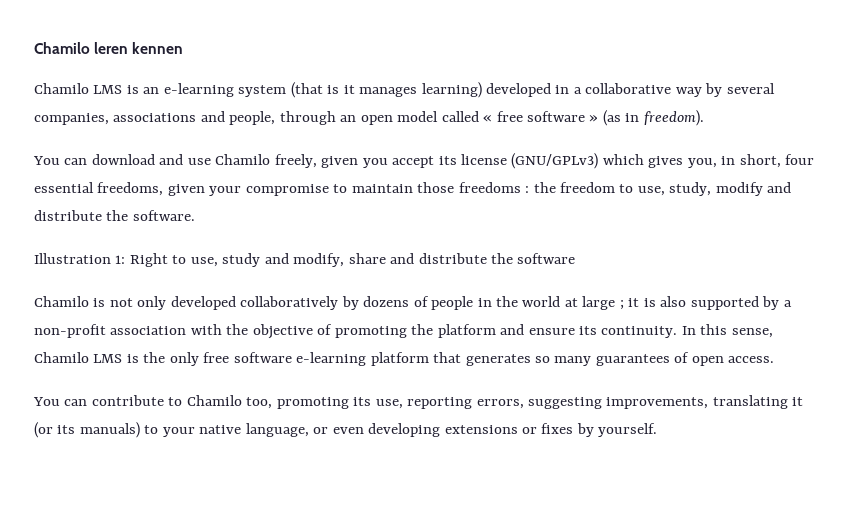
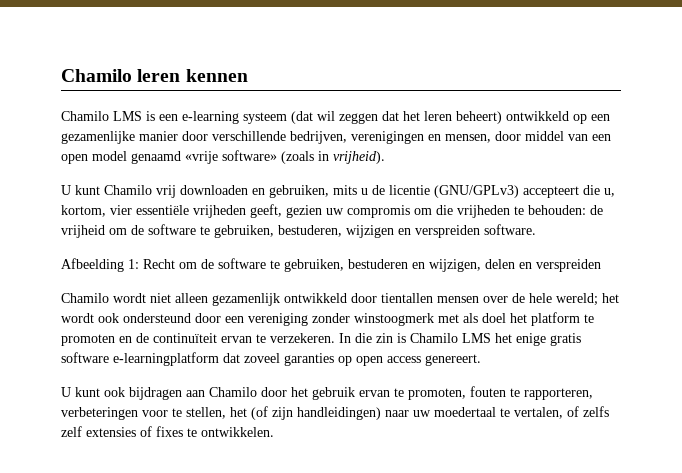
- Chamilo LMS is an e-learning system (that is it manages learning) developed in a collaborative way by several companies, associations and people, through an open model called « free software » (as in freedom).
- You can download and use Chamilo freely, given you accept its license (GNU/GPLv3) which gives you, in short, four essential freedoms, given your compromise to maintain those freedoms : the freedom to use, study, modify and distribute the software.
- Illustration 1: Right to use, study and modify, share and distribute the software
- Chamilo is not only developed collaboratively by dozens of people in the world at large ; it is also supported by a non-profit association with the objective of promoting the platform and ensure its continuity. In this sense, Chamilo LMS is the only free software e-learning platform that generates so many guarantees of open access.
- You can contribute to Chamilo too, promoting its use, reporting errors, suggesting improvements, translating it (or its manuals) to your native language, or even developing extensions or fixes by yourself.
+ Chamilo LMS is een e-learning systeem (dat wil zeggen dat het leren beheert) ontwikkeld op een gezamenlijke manier door verschillende bedrijven, verenigingen en mensen, door middel van een open model genaamd «vrije software» (zoals in vrijheid).
+ U kunt Chamilo vrij downloaden en gebruiken, mits u de licentie (GNU/GPLv3) accepteert die u, kortom, vier essentiële vrijheden geeft, gezien uw compromis om die vrijheden te behouden: de vrijheid om de software te gebruiken, bestuderen, wijzigen en verspreiden software.
+ Afbeelding 1: Recht om de software te gebruiken, bestuderen en wijzigen, delen en verspreiden
+ Chamilo wordt niet alleen gezamenlijk ontwikkeld door tientallen mensen over de hele wereld; het wordt ook ondersteund door een vereniging zonder winstoogmerk met als doel het platform te promoten en de continuïteit ervan te verzekeren. In die zin is Chamilo LMS het enige gratis software e-learningplatform dat zoveel garanties op open access genereert.
+ U kunt ook bijdragen aan Chamilo door het gebruik ervan te promoten, fouten te rapporteren, verbeteringen voor te stellen, het (of zijn handleidingen) naar uw moedertaal te vertalen, of zelfs zelf extensies of fixes te ontwikkelen.

